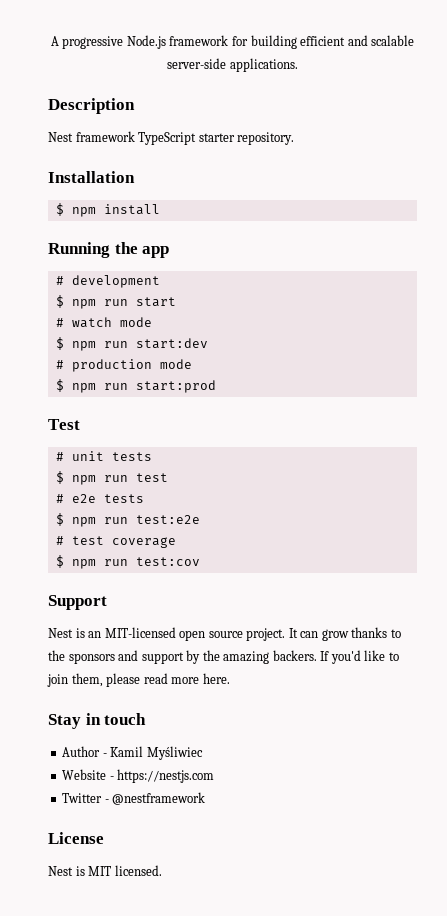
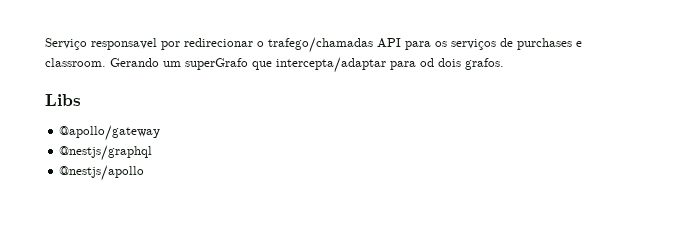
- A progressive Node.js framework for building efficient and scalable server-side applications.
- Description
- Nest framework TypeScript starter repository.
- Installation
- $ npm install
- Running the app
- # development
- $ npm run start
- # watch mode
- $ npm run start:dev
- # production mode
- $ npm run start:prod
- Test
- # unit tests
- $ npm run test
- # e2e tests
- $ npm run test:e2e
- # test coverage
- $ npm run test:cov
- Support
- Nest is an MIT-licensed open source project. It can grow thanks to the sponsors and support by the amazing backers. If you'd like to join them, please read more here.
- Stay in touch
- Author - Kamil Myśliwiec
- Website - https://nestjs.com
- Twitter - @nestframework
- License
- Nest is MIT licensed.
+ Serviço responsavel por redirecionar o trafego/chamadas API para os serviços de purchases e classroom. Gerando um superGrafo que intercepta/adaptar para od dois grafos.
+ Libs
+ @apollo/gateway
+ @nestjs/graphql
+ @nestjs/apollo

